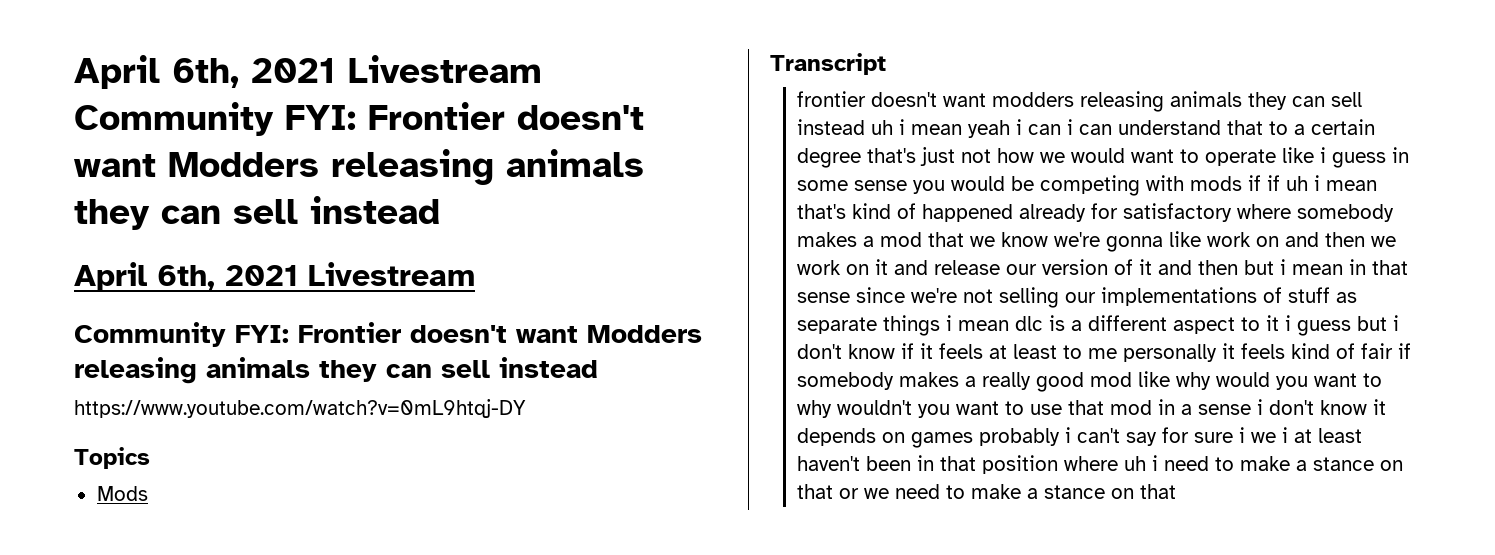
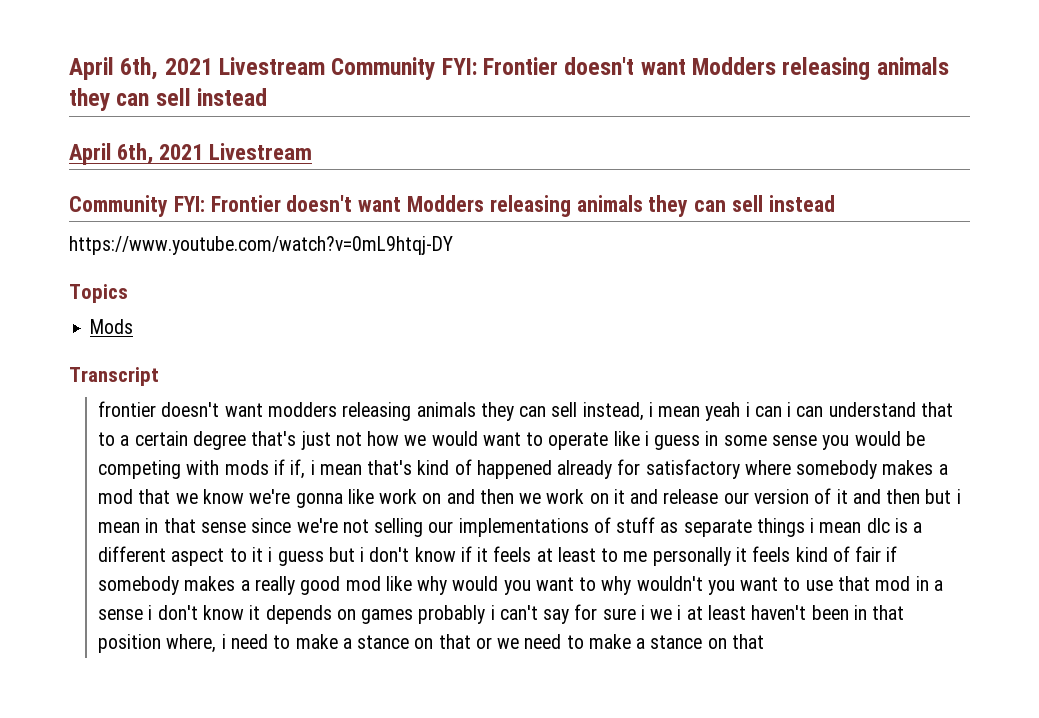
- frontier doesn't want modders releasing animals they can sell instead uh i mean yeah i can i can understand that to a certain degree that's just not how we would want to operate like i guess in some sense you would be competing with mods if if uh i mean that's kind of happened already for satisfactory where somebody makes a mod that we know we're gonna like work on and then we work on it and release our version of it and then but i mean in that sense since we're not selling our implementations of stuff as separate things i mean dlc is a different aspect to it i guess but i don't know if it feels at least to me personally it feels kind of fair if somebody makes a really good mod like why would you want to why wouldn't you want to use that mod in a sense i don't know it depends on games probably i can't say for sure i we i at least haven't been in that position where uh i need to make a stance on that or we need to make a stance on that
+ frontier doesn't want modders releasing animals they can sell instead, i mean yeah i can i can understand that to a certain degree that's just not how we would want to operate like i guess in some sense you would be competing with mods if if, i mean that's kind of happened already for satisfactory where somebody makes a mod that we know we're gonna like work on and then we work on it and release our version of it and then but i mean in that sense since we're not selling our implementations of stuff as separate things i mean dlc is a different aspect to it i guess but i don't know if it feels at least to me personally it feels kind of fair if somebody makes a really good mod like why would you want to why wouldn't you want to use that mod in a sense i don't know it depends on games probably i can't say for sure i we i at least haven't been in that position where, i need to make a stance on that or we need to make a stance on that

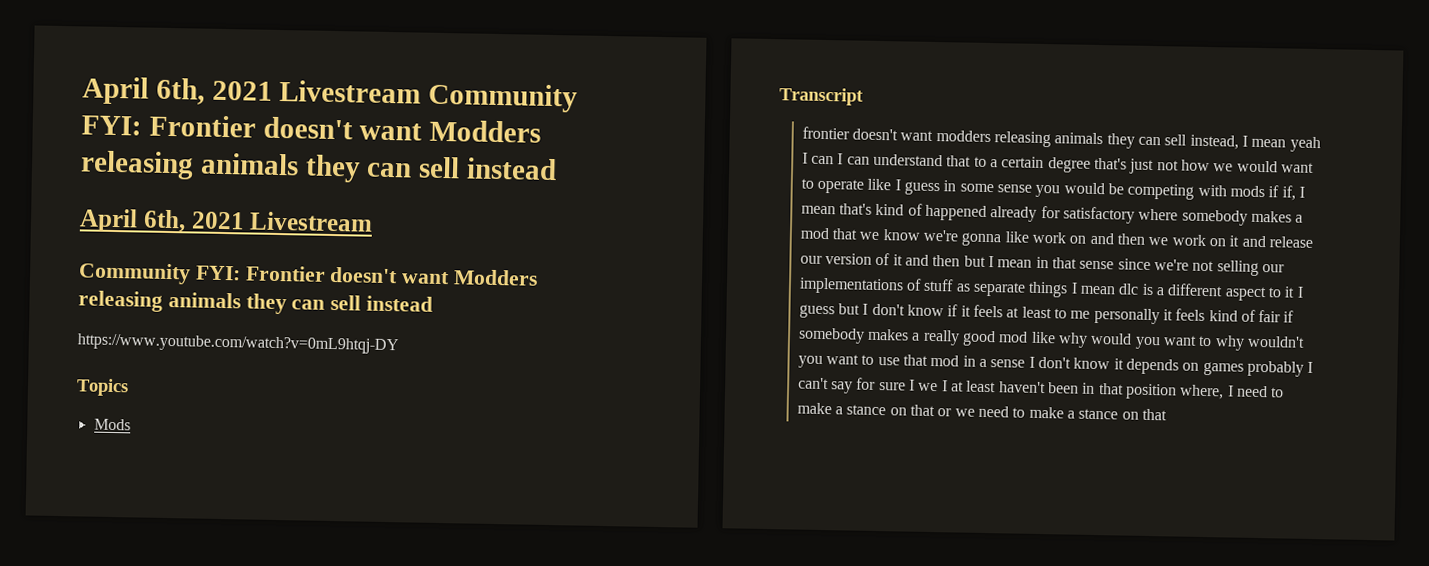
- frontier doesn't want modders releasing animals they can sell instead, i mean yeah i can i can understand that to a certain degree that's just not how we would want to operate like i guess in some sense you would be competing with mods if if, i mean that's kind of happened already for satisfactory where somebody makes a mod that we know we're gonna like work on and then we work on it and release our version of it and then but i mean in that sense since we're not selling our implementations of stuff as separate things i mean dlc is a different aspect to it i guess but i don't know if it feels at least to me personally it feels kind of fair if somebody makes a really good mod like why would you want to why wouldn't you want to use that mod in a sense i don't know it depends on games probably i can't say for sure i we i at least haven't been in that position where, i need to make a stance on that or we need to make a stance on that
+ frontier doesn't want modders releasing animals they can sell instead, I mean yeah I can I can understand that to a certain degree that's just not how we would want to operate like I guess in some sense you would be competing with mods if if, I mean that's kind of happened already for satisfactory where somebody makes a mod that we know we're gonna like work on and then we work on it and release our version of it and then but I mean in that sense since we're not selling our implementations of stuff as separate things I mean dlc is a different aspect to it I guess but I don't know if it feels at least to me personally it feels kind of fair if somebody makes a really good mod like why would you want to why wouldn't you want to use that mod in a sense I don't know it depends on games probably I can't say for sure I we I at least haven't been in that position where, I need to make a stance on that or we need to make a stance on that

